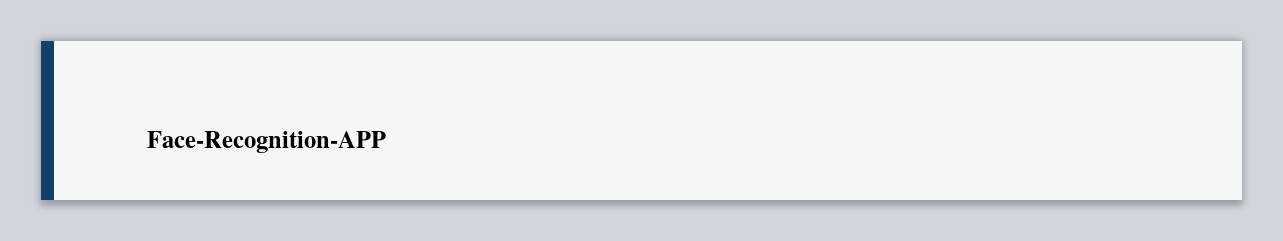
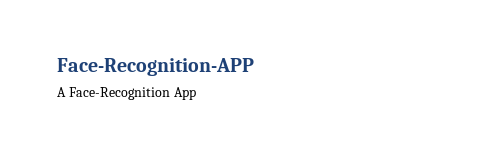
+ A Face-Recognition App

